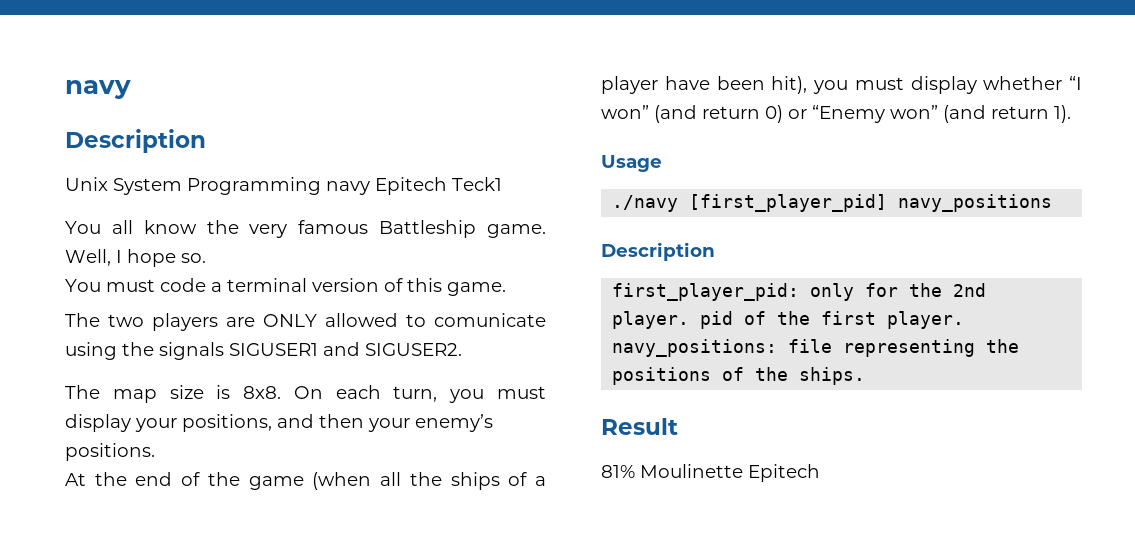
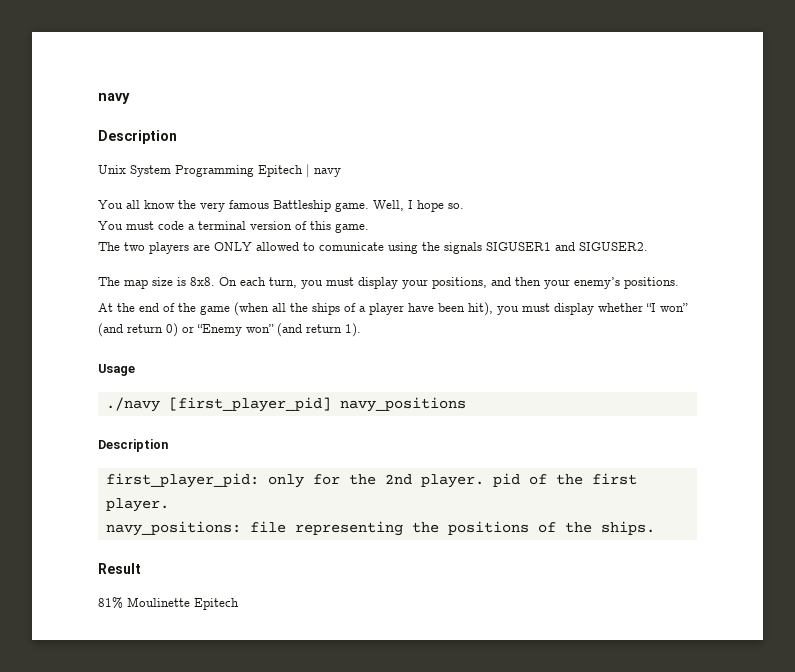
- Unix System Programming navy Epitech Teck1
+ Unix System Programming Epitech | navy

